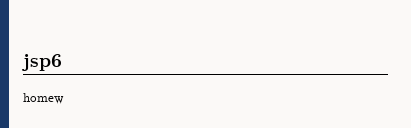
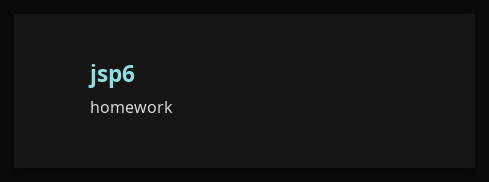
- homew
+ homework

